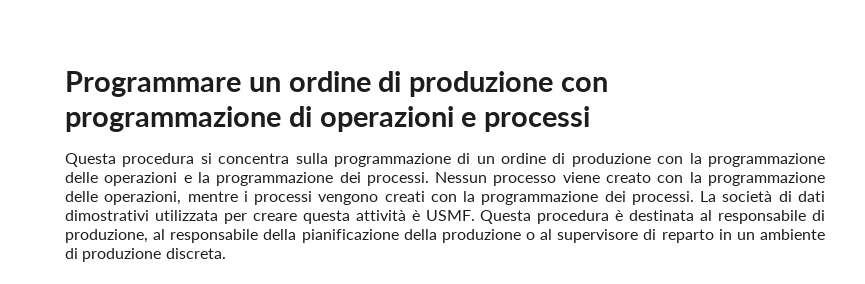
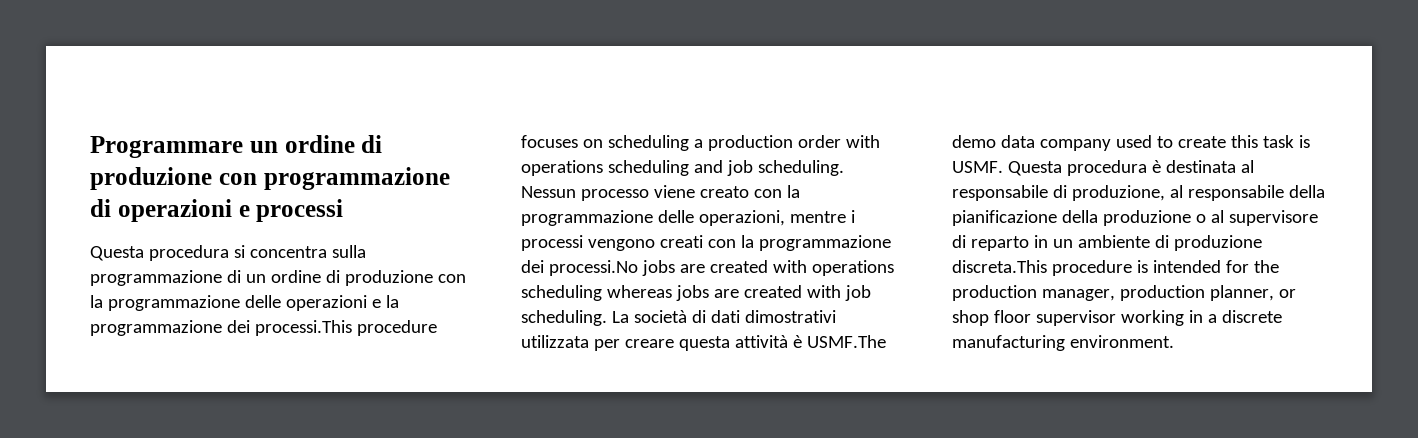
- Questa procedura si concentra sulla programmazione di un ordine di produzione con la programmazione delle operazioni e la programmazione dei processi.
+ Questa procedura si concentra sulla programmazione di un ordine di produzione con la programmazione delle operazioni e la programmazione dei processi.This procedure focuses on scheduling a production order with operations scheduling and job scheduling.
- Nessun processo viene creato con la programmazione delle operazioni, mentre i processi vengono creati con la programmazione dei processi.
+ Nessun processo viene creato con la programmazione delle operazioni, mentre i processi vengono creati con la programmazione dei processi.No jobs are created with operations scheduling whereas jobs are created with job scheduling.
- La società di dati dimostrativi utilizzata per creare questa attività è USMF.
+ La società di dati dimostrativi utilizzata per creare questa attività è USMF.The demo data company used to create this task is USMF.
- Questa procedura è destinata al responsabile di produzione, al responsabile della pianificazione della produzione o al supervisore di reparto in un ambiente di produzione discreta.
+ Questa procedura è destinata al responsabile di produzione, al responsabile della pianificazione della produzione o al supervisore di reparto in un ambiente di produzione discreta.This procedure is intended for the production manager, production planner, or shop floor supervisor working in a discrete manufacturing environment.

